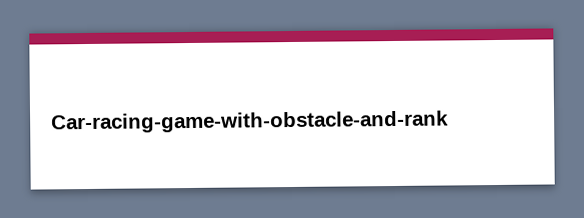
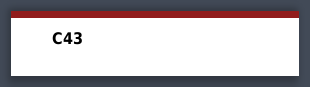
- Car-racing-game-with-obstacle-and-rank
+ C43

